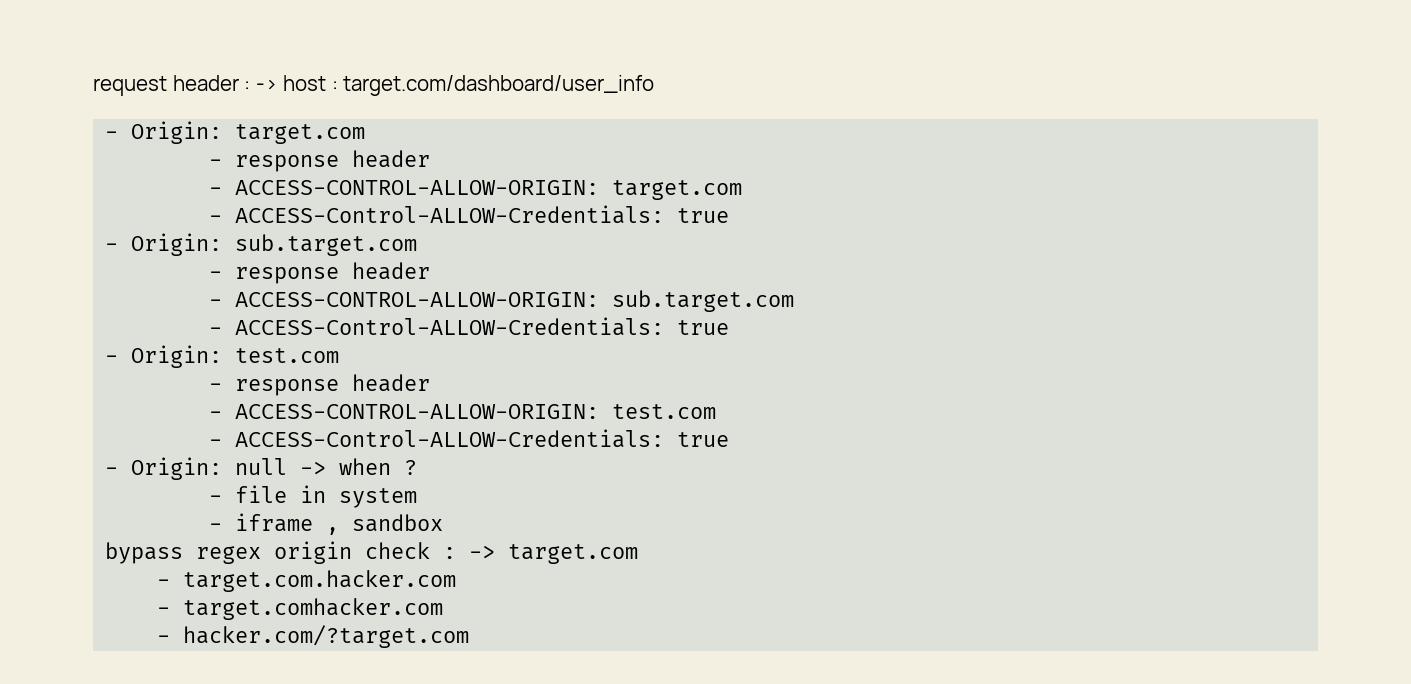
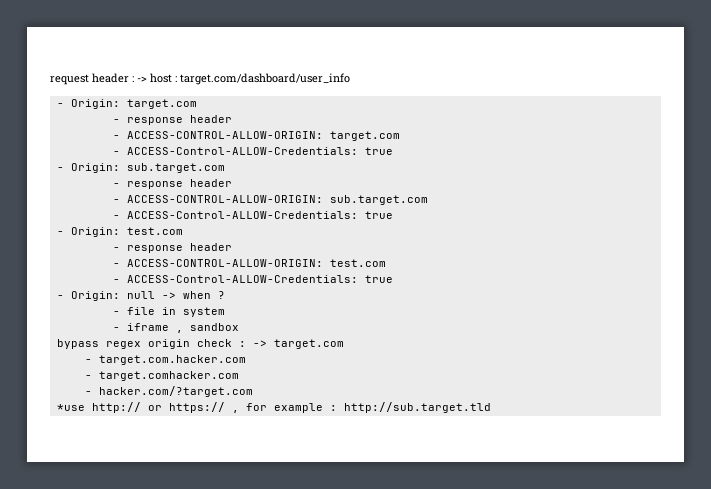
+ *use http:// or https:// , for example : http://sub.target.tld

